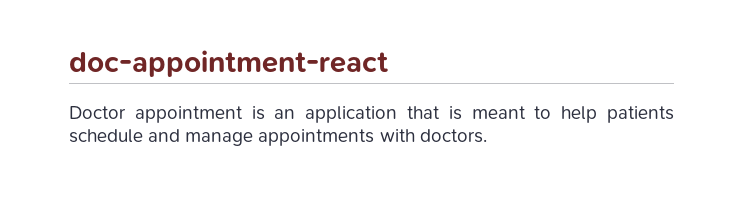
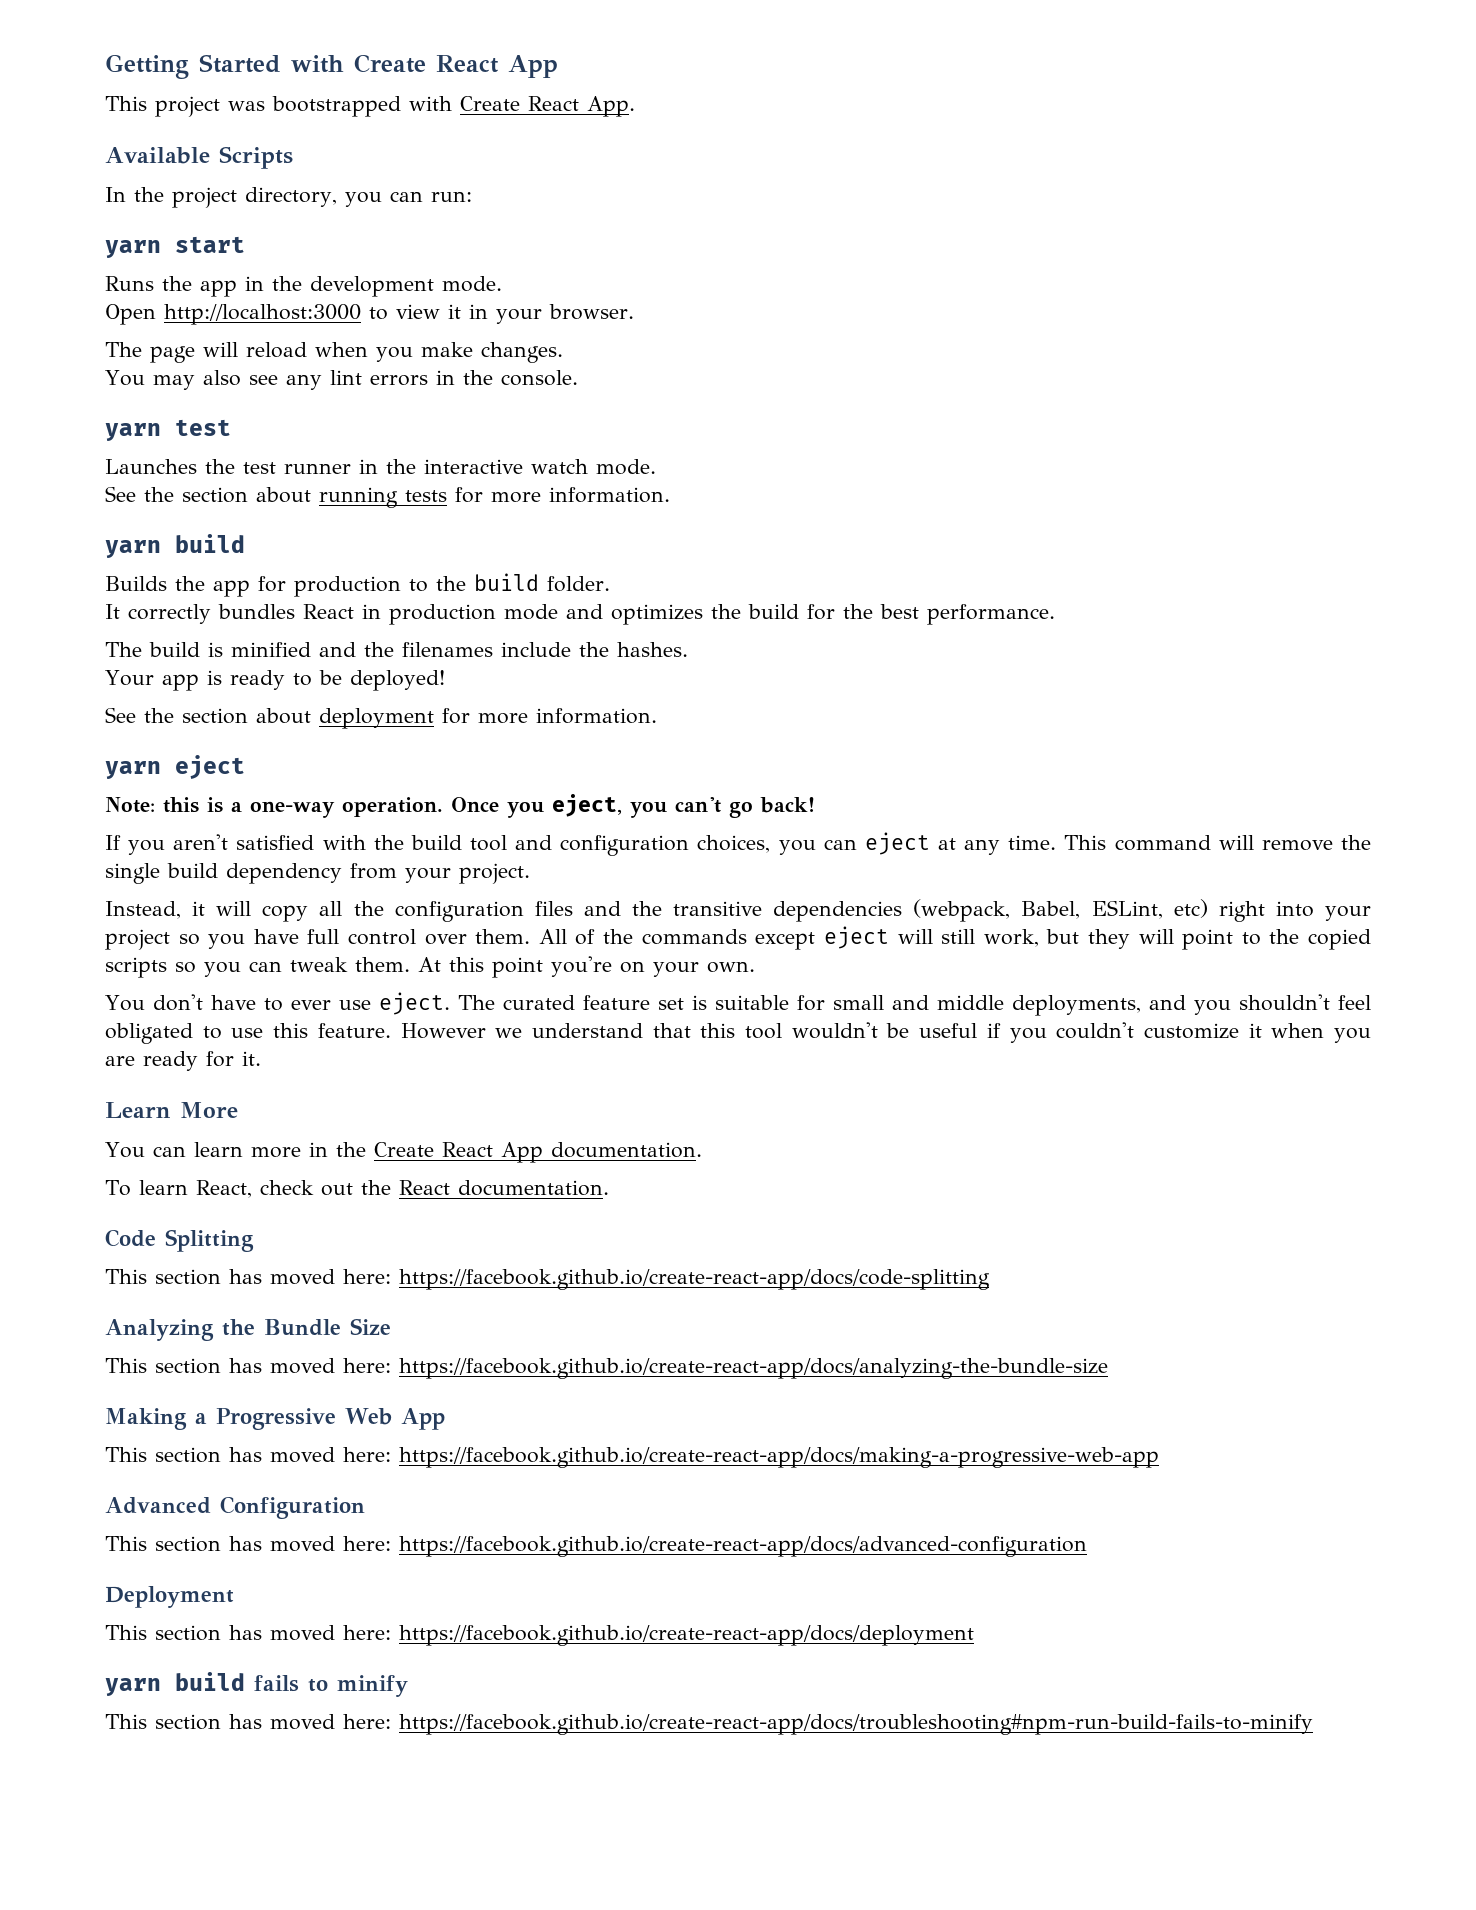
- doc-appointment-react
- Doctor appointment is an application that is meant to help patients schedule and manage appointments with doctors.
+ Getting Started with Create React App
+ This project was bootstrapped with Create React App.
+ Available Scripts
+ In the project directory, you can run:
+ yarn start
+ Runs the app in the development mode.
+ Open http://localhost:3000 to view it in your browser.
+ The page will reload when you make changes.
+ You may also see any lint errors in the console.
+ yarn test
+ Launches the test runner in the interactive watch mode.
+ See the section about running tests for more information.
+ yarn build
+ Builds the app for production to the build folder.
+ It correctly bundles React in production mode and optimizes the build for the best performance.
+ The build is minified and the filenames include the hashes.
+ Your app is ready to be deployed!
+ See the section about deployment for more information.
+ yarn eject
+ Note: this is a one-way operation. Once you eject, you can't go back!
+ If you aren't satisfied with the build tool and configuration choices, you can eject at any time. This command will remove the single build dependency from your project.
+ Instead, it will copy all the configuration files and the transitive dependencies (webpack, Babel, ESLint, etc) right into your project so you have full control over them. All of the commands except eject will still work, but they will point to the copied scripts so you can tweak them. At this point you're on your own.
+ You don't have to ever use eject. The curated feature set is suitable for small and middle deployments, and you shouldn't feel obligated to use this feature. However we understand that this tool wouldn't be useful if you couldn't customize it when you are ready for it.
+ Learn More
+ You can learn more in the Create React App documentation.
+ To learn React, check out the React documentation.
+ Code Splitting
+ This section has moved here: https://facebook.github.io/create-react-app/docs/code-splitting
+ Analyzing the Bundle Size
+ This section has moved here: https://facebook.github.io/create-react-app/docs/analyzing-the-bundle-size
+ Making a Progressive Web App
+ This section has moved here: https://facebook.github.io/create-react-app/docs/making-a-progressive-web-app
+ Advanced Configuration
+ This section has moved here: https://facebook.github.io/create-react-app/docs/advanced-configuration
+ Deployment
+ This section has moved here: https://facebook.github.io/create-react-app/docs/deployment
+ yarn build fails to minify
+ This section has moved here: https://facebook.github.io/create-react-app/docs/troubleshooting#npm-run-build-fails-to-minify

